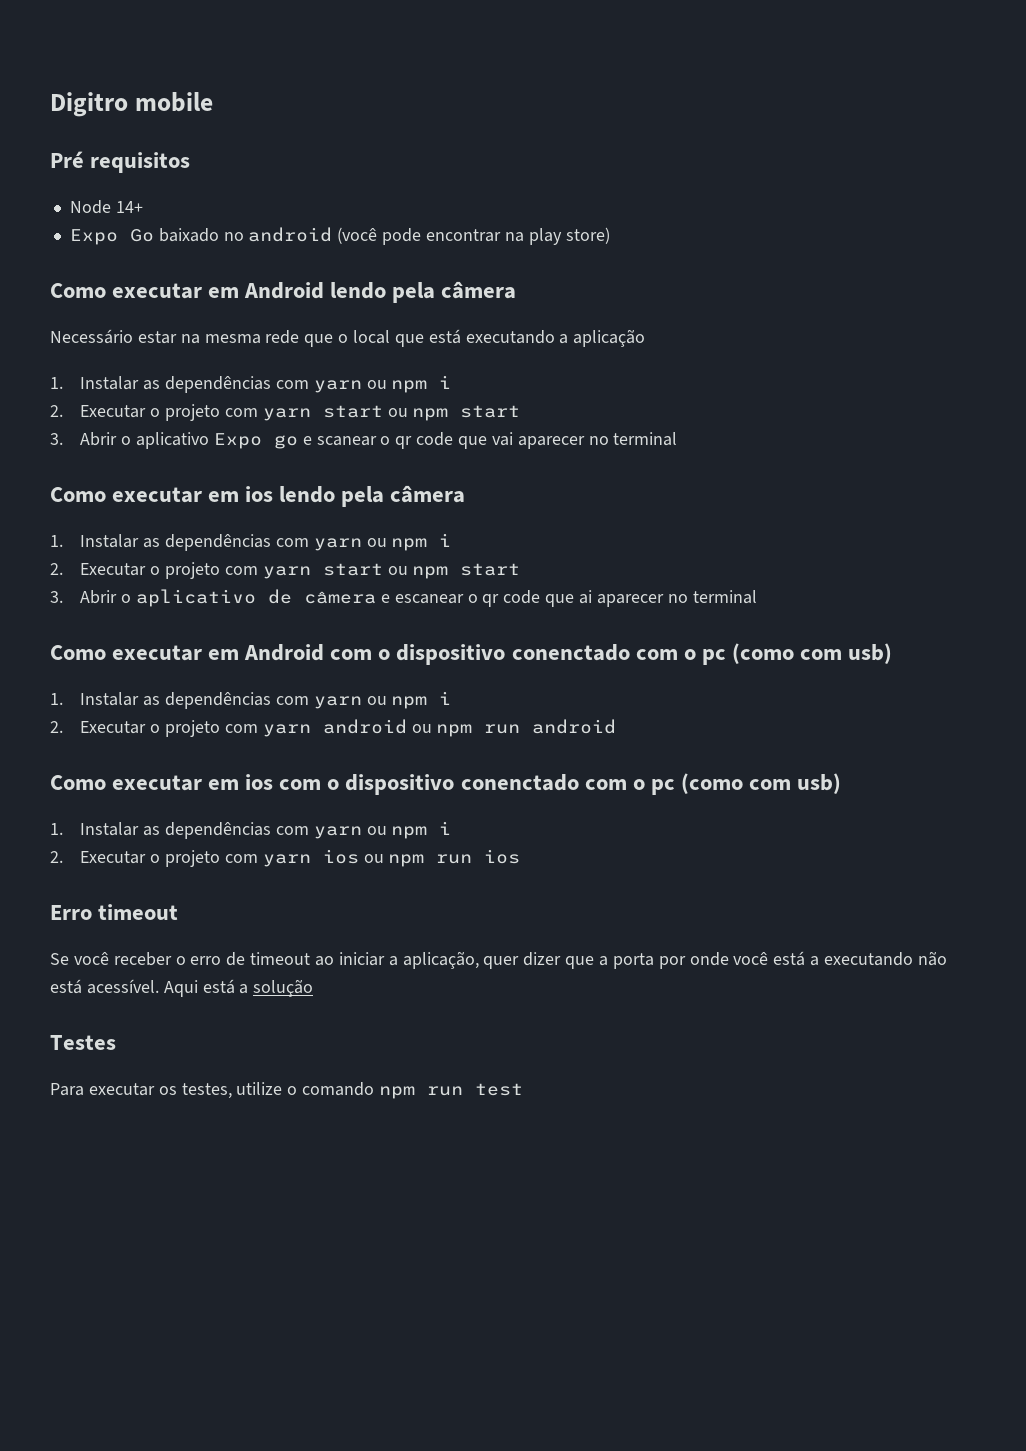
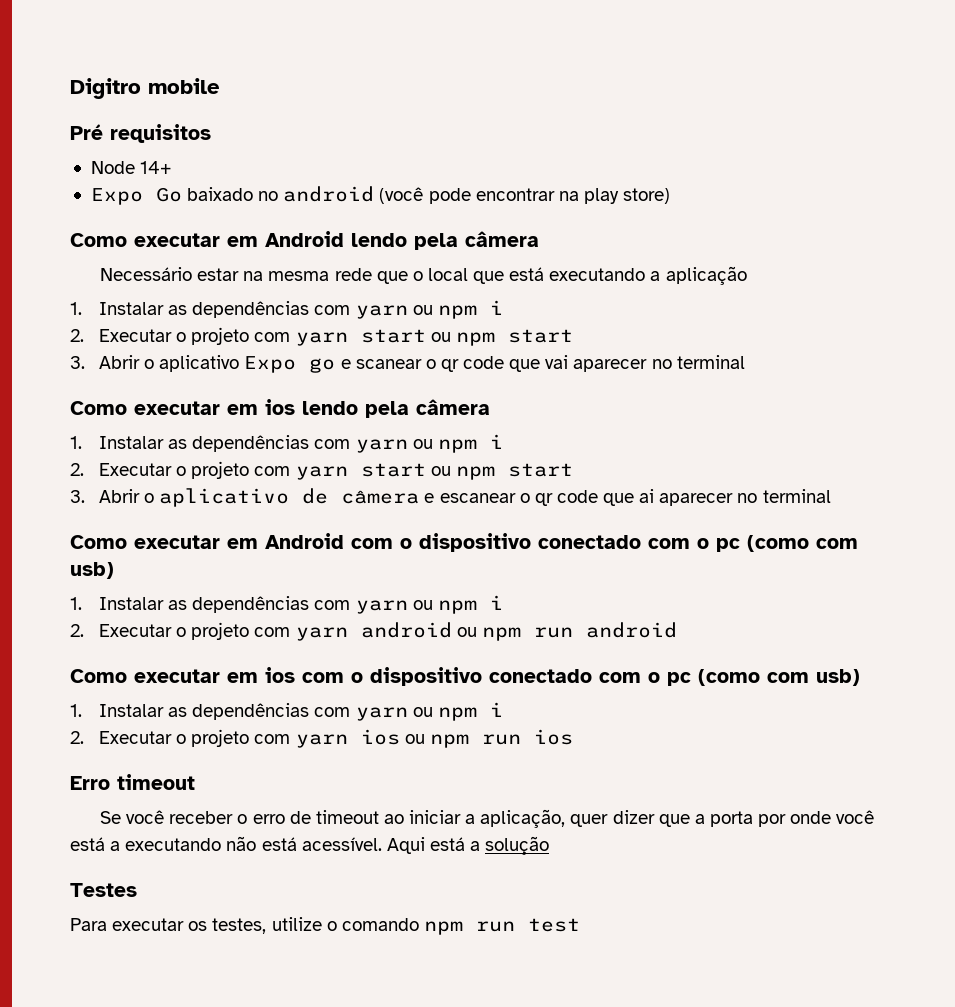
- Como executar em Android com o dispositivo conenctado com o pc (como com usb)
+ Como executar em Android com o dispositivo conectado com o pc (como com usb)
- Como executar em ios com o dispositivo conenctado com o pc (como com usb)
+ Como executar em ios com o dispositivo conectado com o pc (como com usb)

